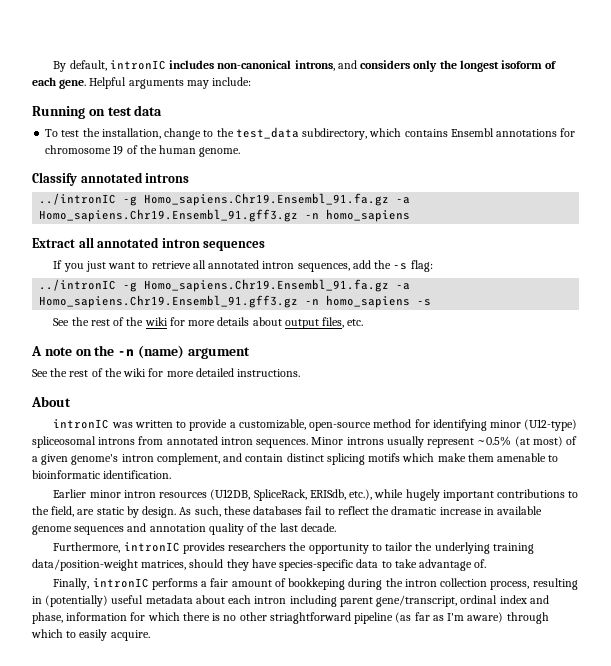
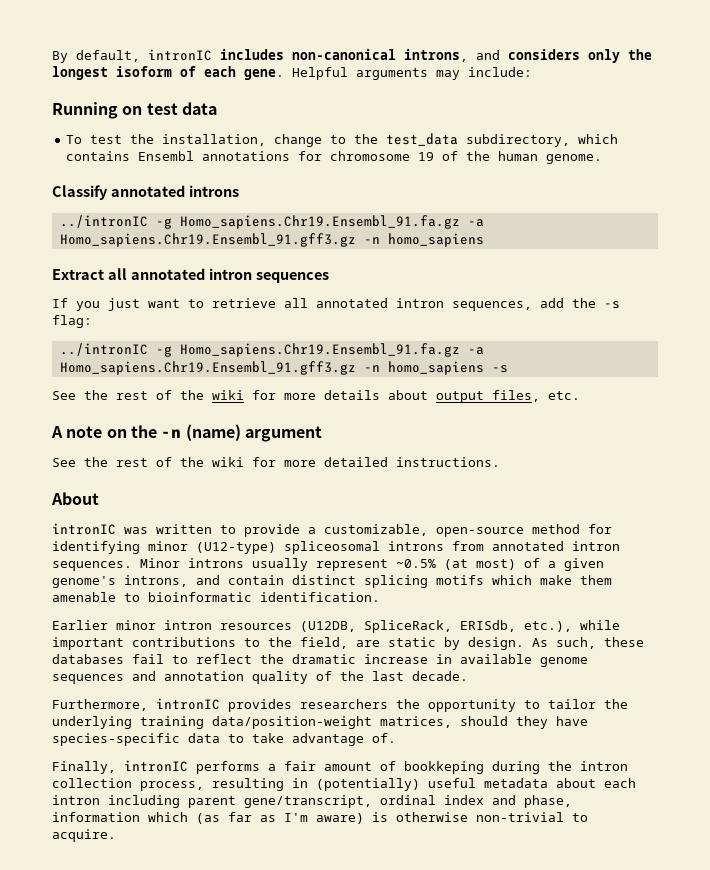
- Minor introns usually represent ~0.5% (at most) of a given genome's intron complement, and contain distinct splicing motifs which make them amenable to bioinformatic identification.
+ Minor introns usually represent ~0.5% (at most) of a given genome's introns, and contain distinct splicing motifs which make them amenable to bioinformatic identification.
- Earlier minor intron resources (U12DB, SpliceRack, ERISdb, etc.), while hugely important contributions to the field, are static by design.
+ Earlier minor intron resources (U12DB, SpliceRack, ERISdb, etc.), while important contributions to the field, are static by design.
- Finally, intronIC performs a fair amount of bookkeping during the intron collection process, resulting in (potentially) useful metadata about each intron including parent gene/transcript, ordinal index and phase, information for which there is no other striaghtforward pipeline (as far as I'm aware) through which to easily acquire.
+ Finally, intronIC performs a fair amount of bookkeping during the intron collection process, resulting in (potentially) useful metadata about each intron including parent gene/transcript, ordinal index and phase, information which (as far as I'm aware) is otherwise non-trivial to acquire.

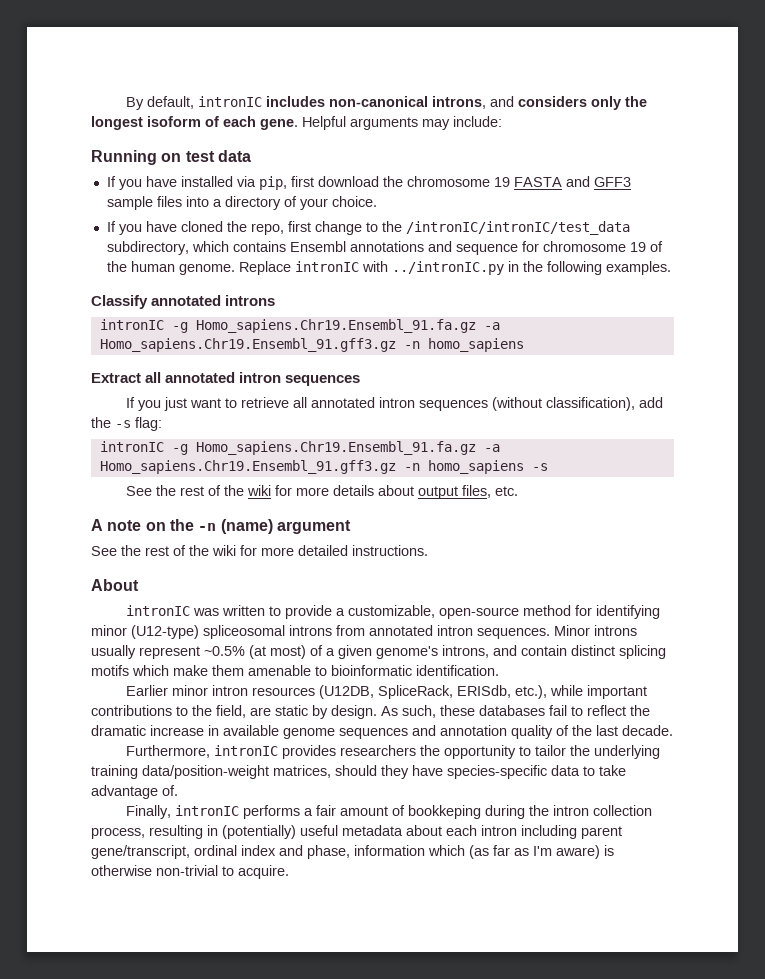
- To test the installation, change to the test_data subdirectory, which contains Ensembl annotations for chromosome 19 of the human genome.
+ If you have installed via pip, first download the chromosome 19 FASTA and GFF3 sample files into a directory of your choice.
+ If you have cloned the repo, first change to the /intronIC/intronIC/test_data subdirectory, which contains Ensembl annotations and sequence for chromosome 19 of the human genome. Replace intronIC with ../intronIC.py in the following examples.
  Classify annotated introns
- ../intronIC -g Homo_sapiens.Chr19.Ensembl_91.fa.gz -a Homo_sapiens.Chr19.Ensembl_91.gff3.gz -n homo_sapiens
+ intronIC -g Homo_sapiens.Chr19.Ensembl_91.fa.gz -a Homo_sapiens.Chr19.Ensembl_91.gff3.gz -n homo_sapiens
- If you just want to retrieve all annotated intron sequences, add the -s flag:
+ If you just want to retrieve all annotated intron sequences (without classification), add the -s flag:
- ../intronIC -g Homo_sapiens.Chr19.Ensembl_91.fa.gz -a Homo_sapiens.Chr19.Ensembl_91.gff3.gz -n homo_sapiens -s
+ intronIC -g Homo_sapiens.Chr19.Ensembl_91.fa.gz -a Homo_sapiens.Chr19.Ensembl_91.gff3.gz -n homo_sapiens -s

